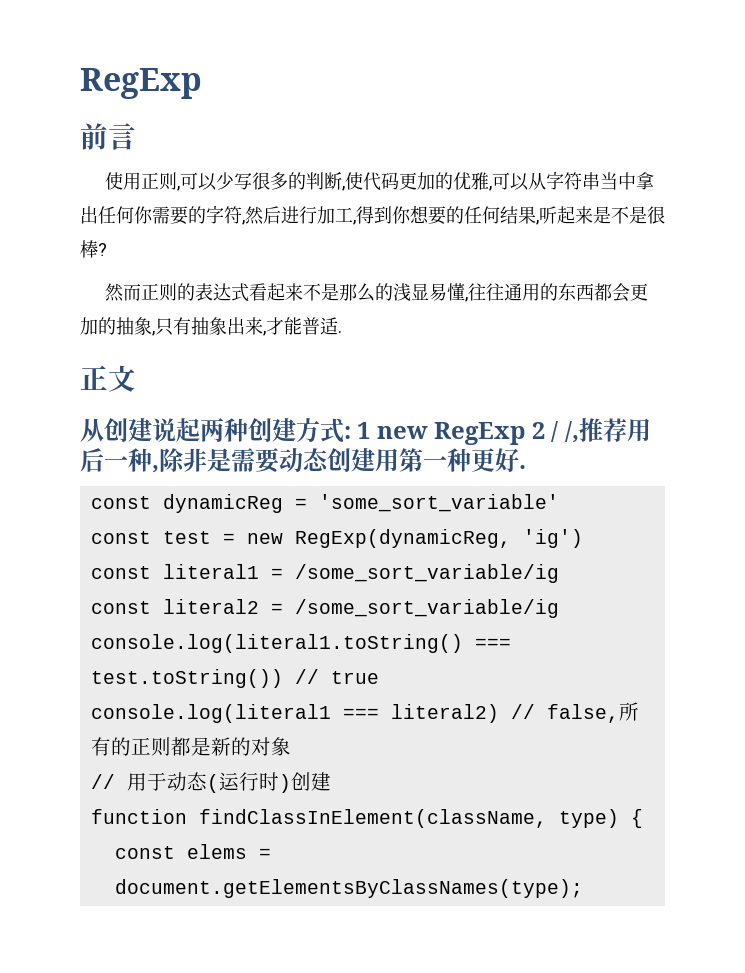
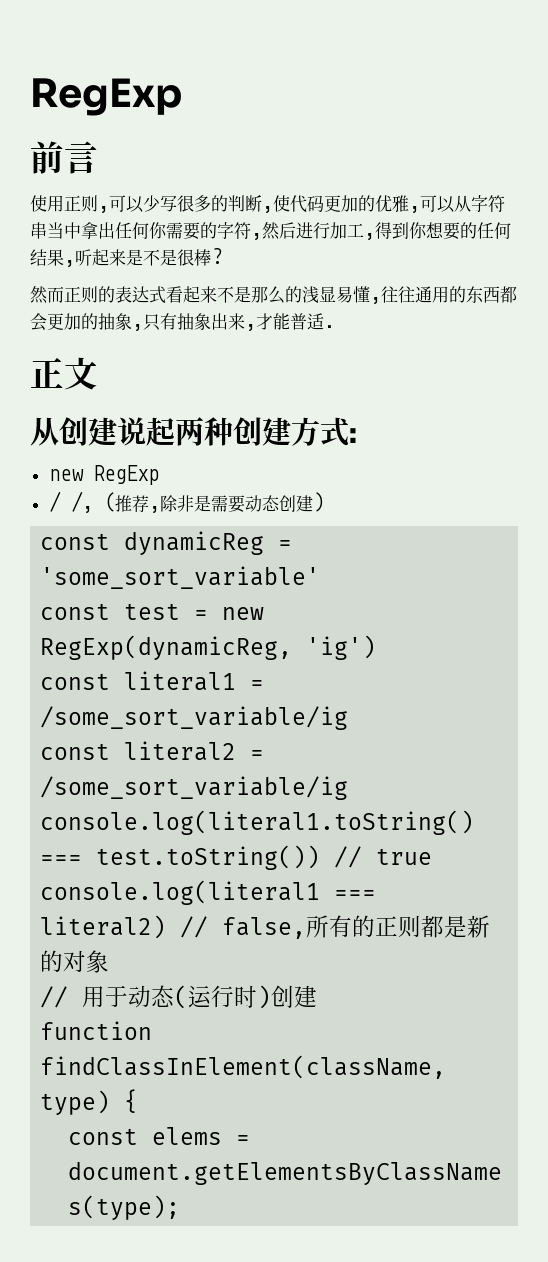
- 从创建说起两种创建方式: 1 new RegExp 2 / /,推荐用后一种,除非是需要动态创建用第一种更好.
+ 从创建说起两种创建方式:
+ new RegExp
+ / /, (推荐,除非是需要动态创建)

